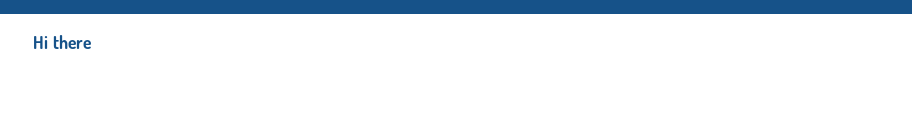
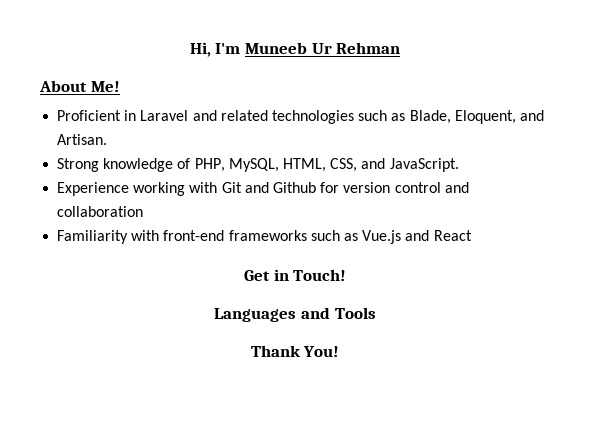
- Hi there
+ Hi, I'm Muneeb Ur Rehman
+ About Me!
+ Proficient in Laravel and related technologies such as Blade, Eloquent, and Artisan.
+ Strong knowledge of PHP, MySQL, HTML, CSS, and JavaScript.
+ Experience working with Git and Github for version control and collaboration
+ Familiarity with front-end frameworks such as Vue.js and React
+ Get in Touch!
+ Languages and Tools
+ Thank You!

